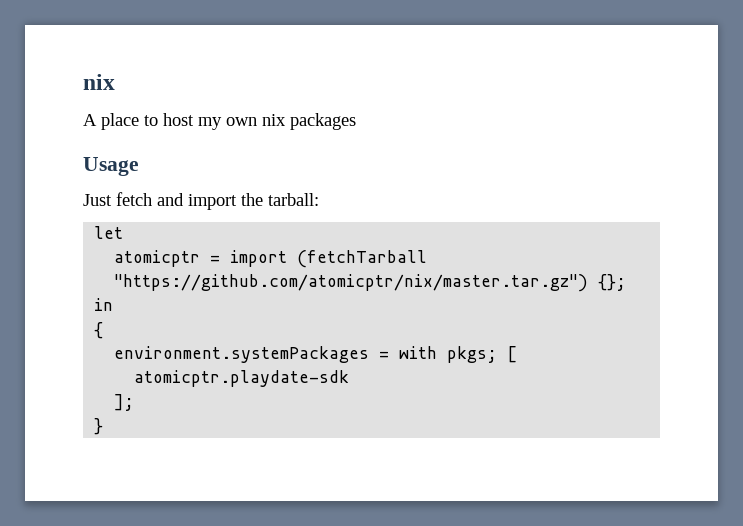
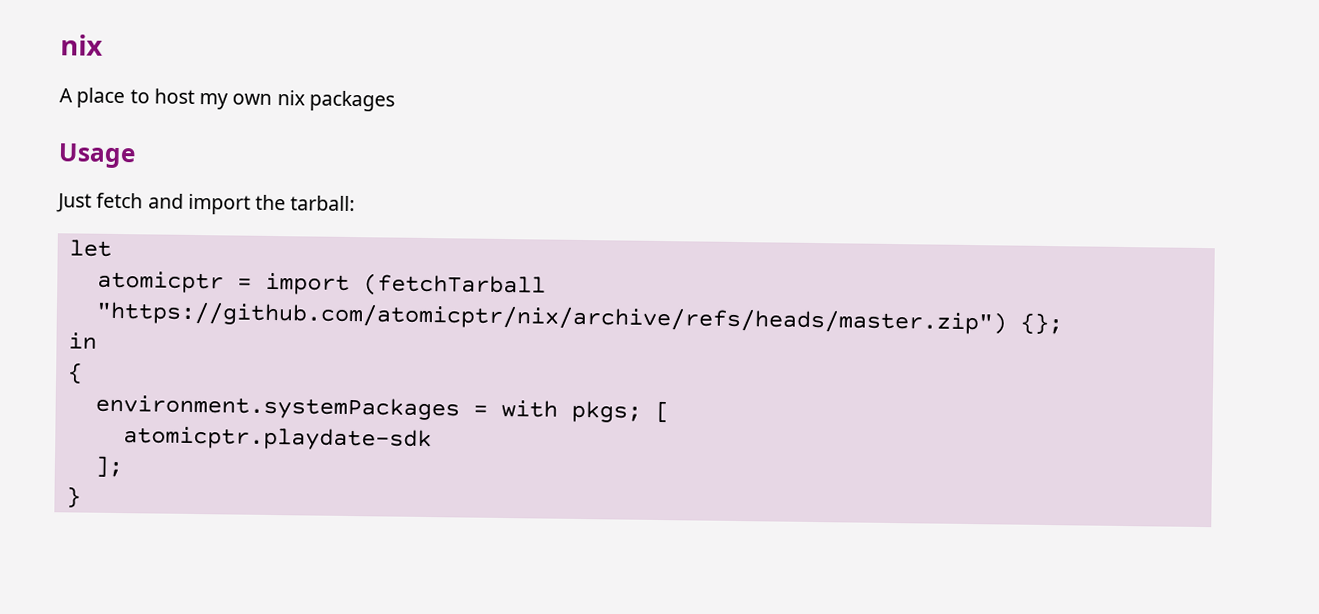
- atomicptr = import (fetchTarball "https://github.com/atomicptr/nix/master.tar.gz") {};
+ atomicptr = import (fetchTarball "https://github.com/atomicptr/nix/archive/refs/heads/master.zip") {};

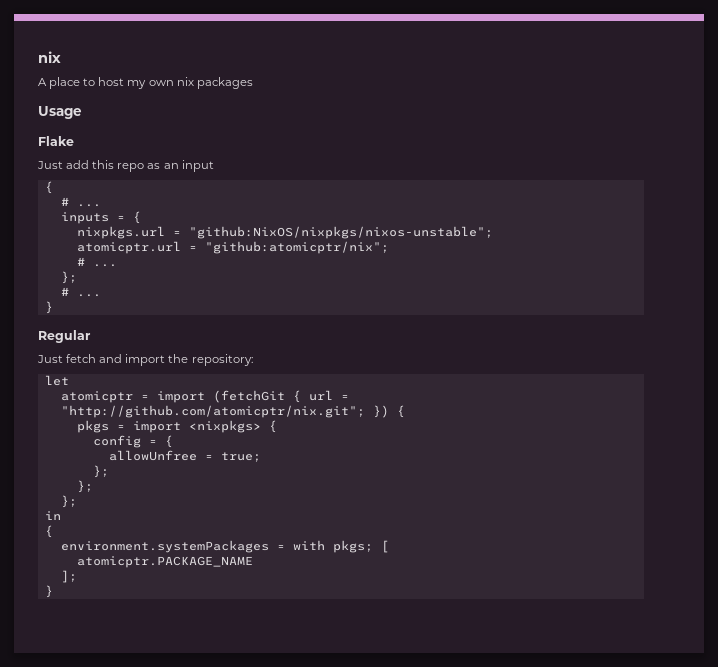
+ Flake
+ Just add this repo as an input
+ {
+ # ...
+ inputs = {
+ nixpkgs.url = "github:NixOS/nixpkgs/nixos-unstable";
+ atomicptr.url = "github:atomicptr/nix";
+ # ...
+ };
+ # ...
+ }
+ Regular
- Just fetch and import the tarball:
+ Just fetch and import the repository:
- atomicptr = import (fetchTarball "https://github.com/atomicptr/nix/archive/refs/heads/master.zip") {};
+ atomicptr = import (fetchGit { url = "http://github.com/atomicptr/nix.git"; }) {
+ pkgs = import <nixpkgs> {
+ config = {
+ allowUnfree = true;
+ };
+ };
+ };
- atomicptr.playdate-sdk
+ atomicptr.PACKAGE_NAME

